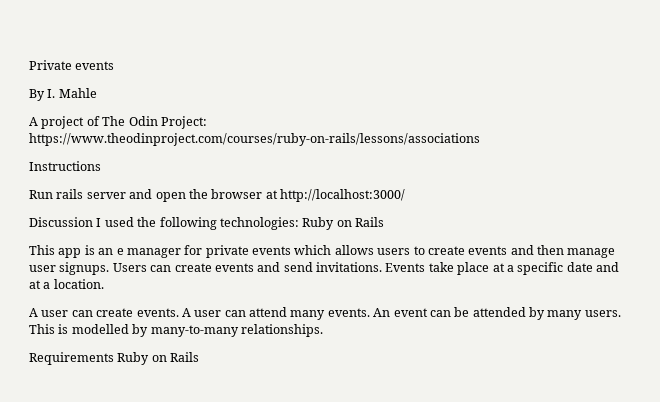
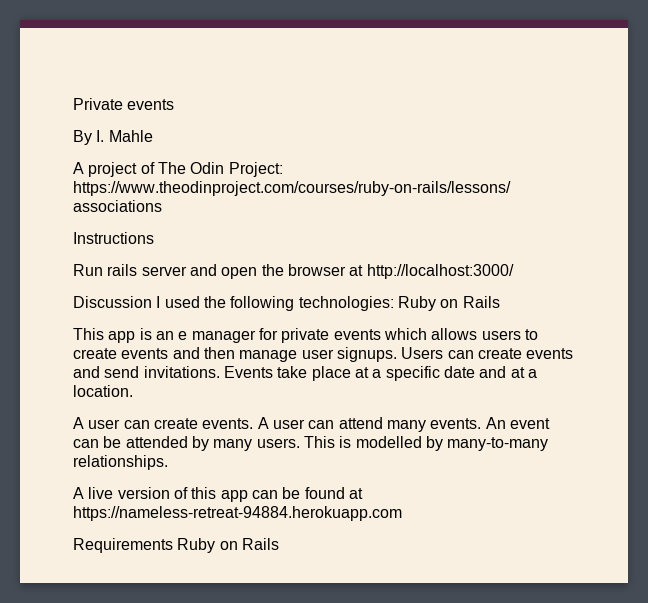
+ A live version of this app can be found at https://nameless-retreat-94884.herokuapp.com

